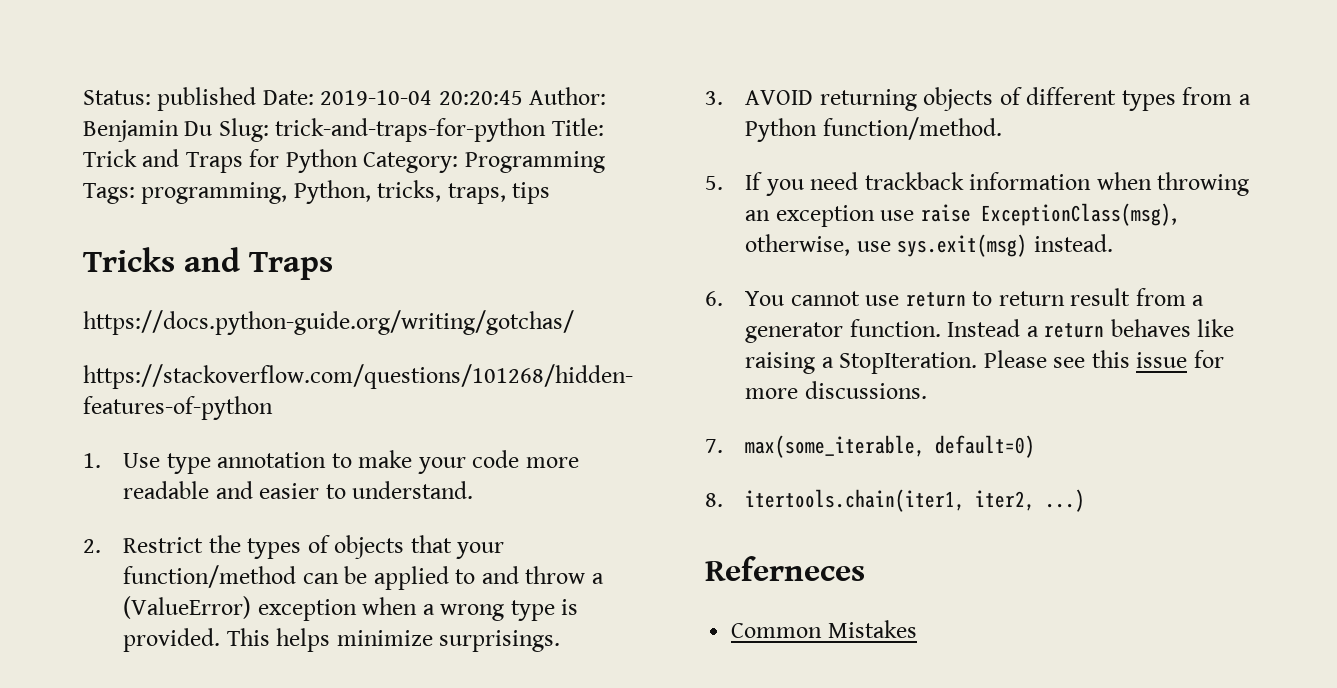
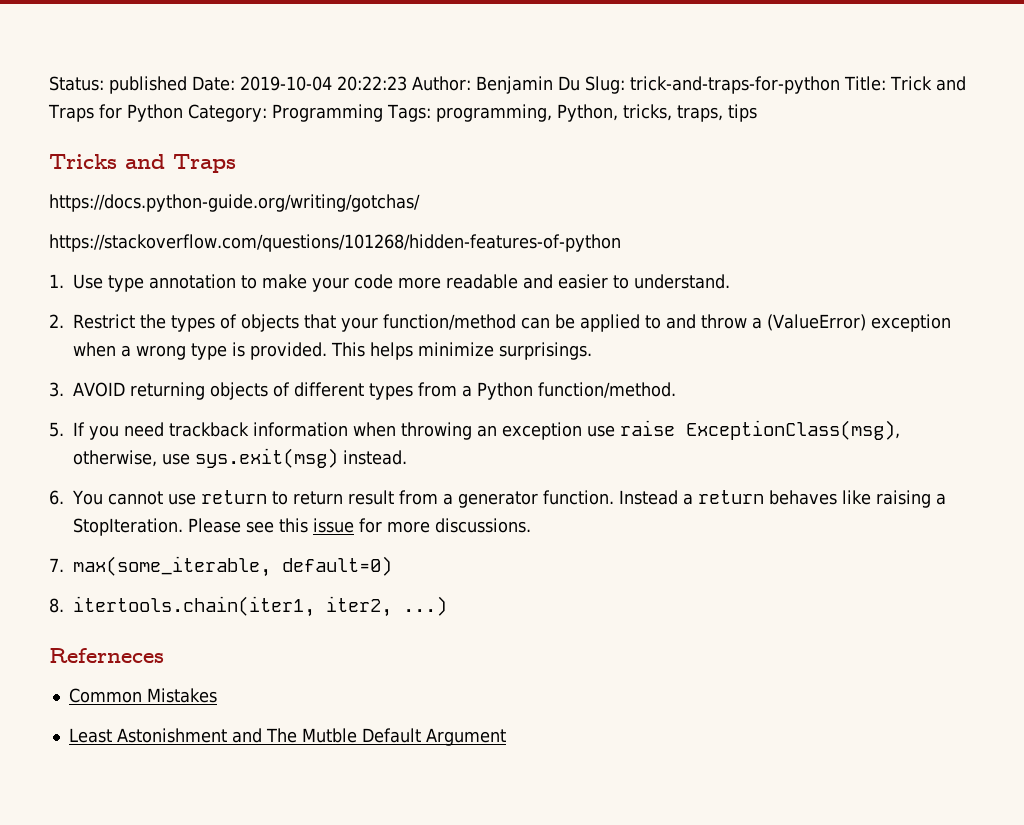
- Status: published Date: 2019-10-04 20:20:45 Author: Benjamin Du Slug: trick-and-traps-for-python Title: Trick and Traps for Python Category: Programming Tags: programming, Python, tricks, traps, tips
+ Status: published Date: 2019-10-04 20:22:23 Author: Benjamin Du Slug: trick-and-traps-for-python Title: Trick and Traps for Python Category: Programming Tags: programming, Python, tricks, traps, tips
+ Least Astonishment and The Mutble Default Argument

